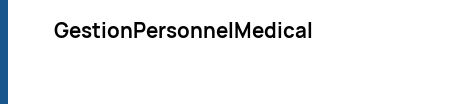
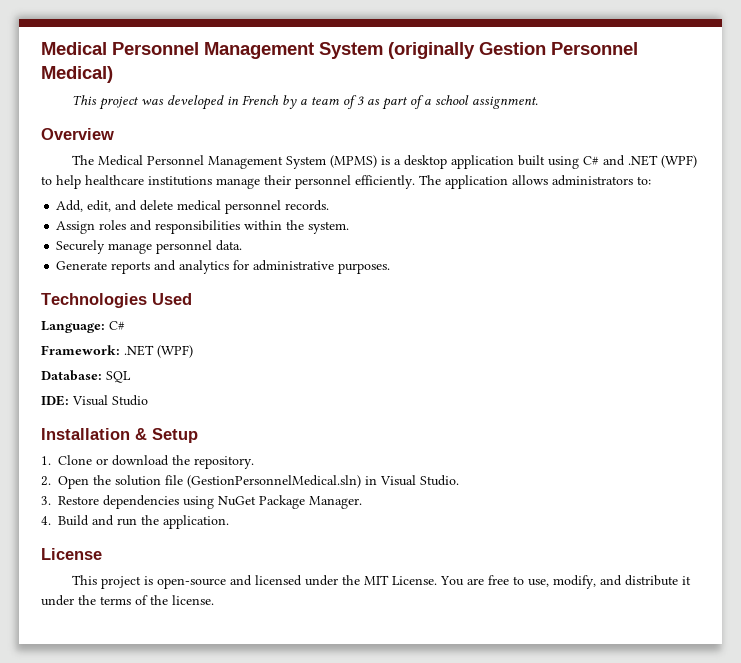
- GestionPersonnelMedical
+ Medical Personnel Management System (originally Gestion Personnel Medical)
+ This project was developed in French by a team of 3 as part of a school assignment.
+ Overview
+ The Medical Personnel Management System (MPMS) is a desktop application built using C# and .NET (WPF) to help healthcare institutions manage their personnel efficiently. The application allows administrators to:
+ Add, edit, and delete medical personnel records.
+ Assign roles and responsibilities within the system.
+ Securely manage personnel data.
+ Generate reports and analytics for administrative purposes.
+ Technologies Used
+ Language: C#
+ Framework: .NET (WPF)
+ Database: SQL
+ IDE: Visual Studio
+ Installation & Setup
+ 1. Clone or download the repository.
+ 2. Open the solution file (GestionPersonnelMedical.sln) in Visual Studio.
+ 3. Restore dependencies using NuGet Package Manager.
+ 4. Build and run the application.
+ License
+ This project is open-source and licensed under the MIT License. You are free to use, modify, and distribute it under the terms of the license.

